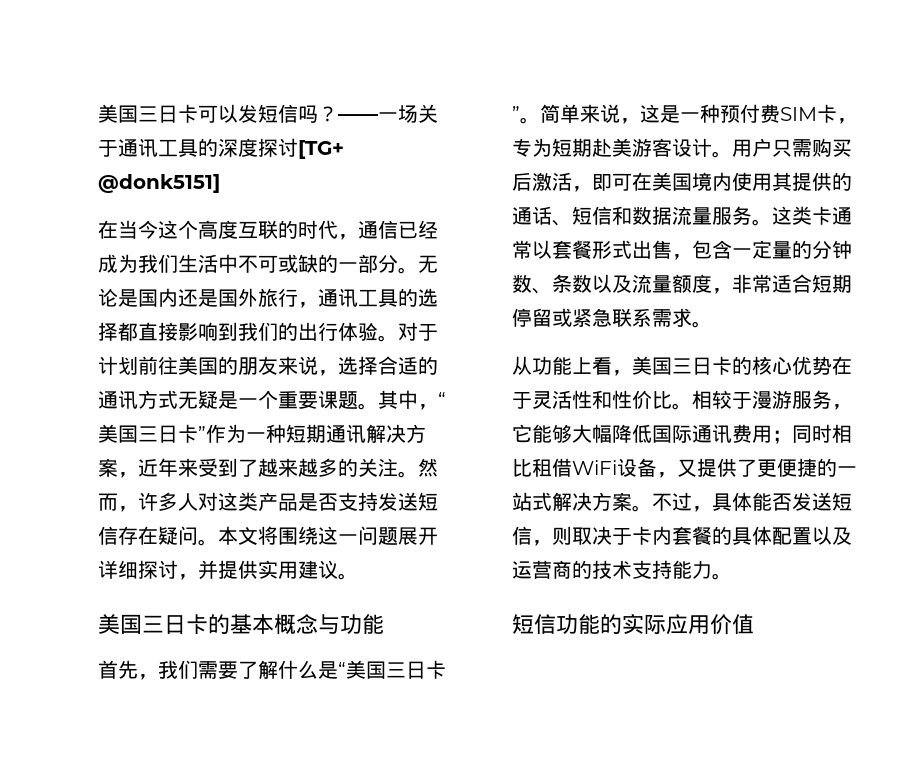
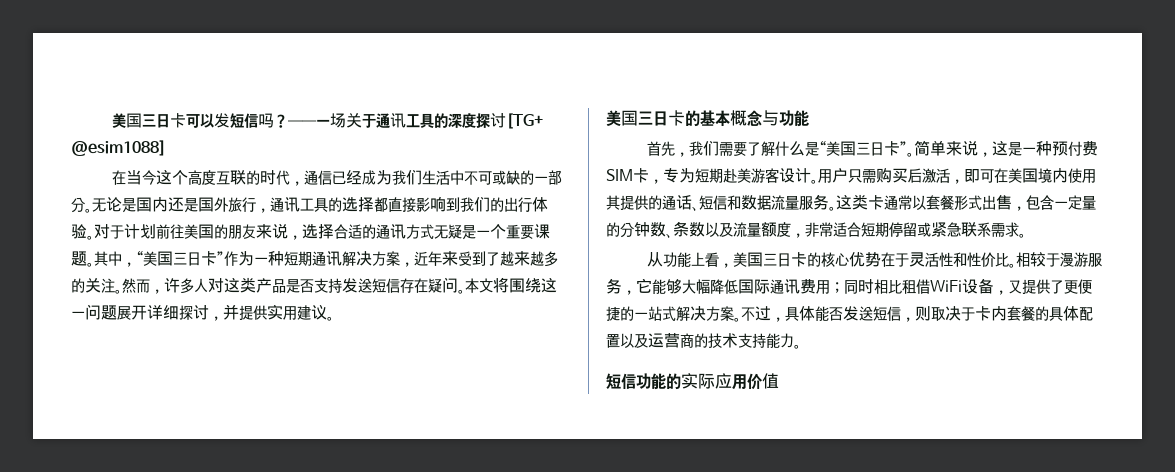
- ——一场关于通讯工具的深度探讨[TG+ @donk5151]
+ ——一场关于通讯工具的深度探讨[TG+ @esim1088]

